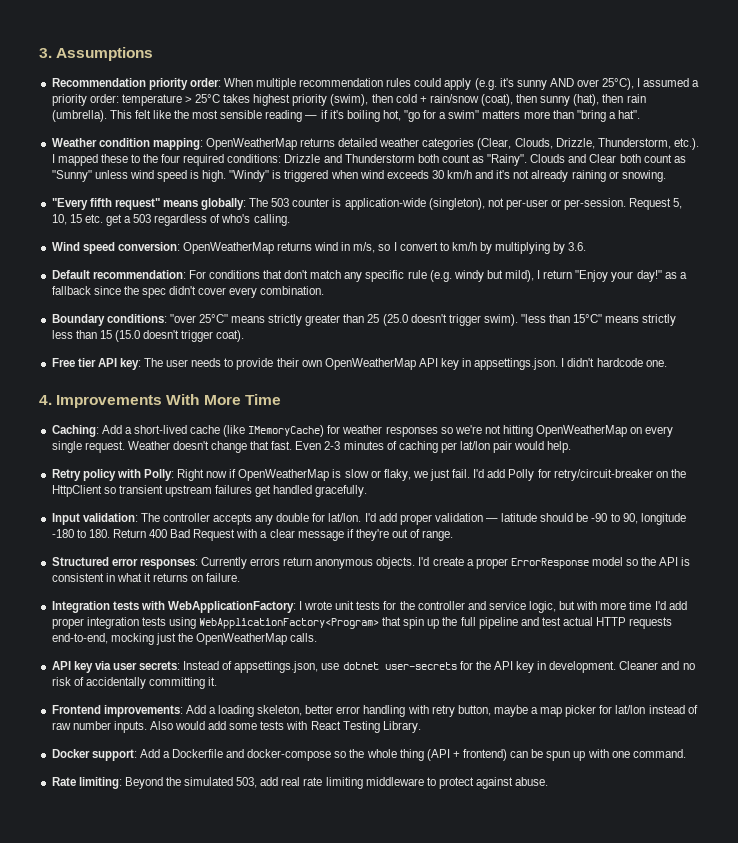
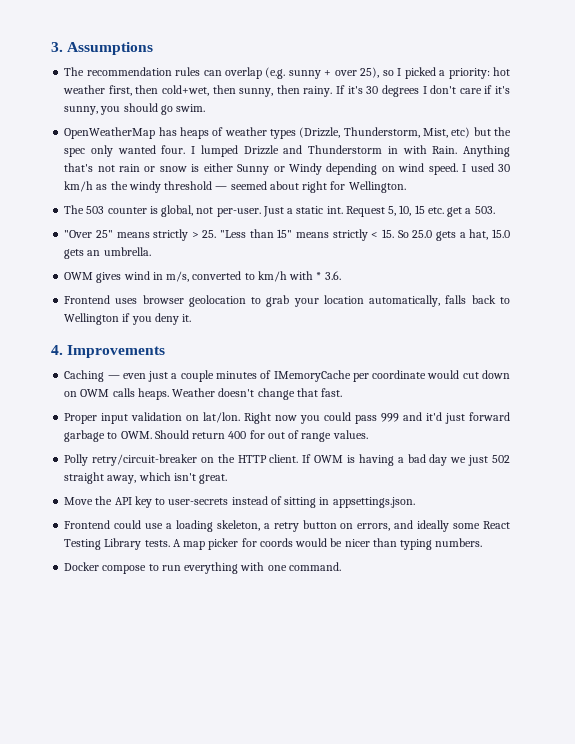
- Recommendation priority order: When multiple recommendation rules could apply (e.g. it's sunny AND over 25°C), I assumed a priority order: temperature > 25°C takes highest priority (swim), then cold + rain/snow (coat), then sunny (hat), then rain (umbrella). This felt like the most sensible reading — if it's boiling hot, "go for a swim" matters more than "bring a hat".
- Weather condition mapping: OpenWeatherMap returns detailed weather categories (Clear, Clouds, Drizzle, Thunderstorm, etc.). I mapped these to the four required conditions: Drizzle and Thunderstorm both count as "Rainy". Clouds and Clear both count as "Sunny" unless wind speed is high. "Windy" is triggered when wind exceeds 30 km/h and it's not already raining or snowing.
- "Every fifth request" means globally: The 503 counter is application-wide (singleton), not per-user or per-session.
+ The recommendation rules can overlap (e.g. sunny + over 25), so I picked a priority: hot weather first, then cold+wet, then sunny, then rainy. If it's 30 degrees I don't care if it's sunny, you should go swim.
+ OpenWeatherMap has heaps of weather types (Drizzle, Thunderstorm, Mist, etc) but the spec only wanted four. I lumped Drizzle and Thunderstorm in with Rain. Anything that's not rain or snow is either Sunny or Windy depending on wind speed. I used 30 km/h as the windy threshold — seemed about right for Wellington.
+ The 503 counter is global, not per-user. Just a static int.
- Request 5, 10, 15 etc. get a 503 regardless of who's calling.
- Wind speed conversion: OpenWeatherMap returns wind in m/s, so I convert to km/h by multiplying by 3.6.
- Default recommendation: For conditions that don't match any specific rule (e.g. windy but mild), I return "Enjoy your day!" as a fallback since the spec didn't cover every combination.
- Boundary conditions: "over 25°C" means strictly greater than 25 (25.0 doesn't trigger swim). "less than 15°C" means strictly less than 15 (15.0 doesn't trigger coat).
- Free tier API key: The user needs to provide their own OpenWeatherMap API key in appsettings.json. I didn't hardcode one.
- 4. Improvements With More Time
- Caching: Add a short-lived cache (like IMemoryCache) for weather responses so we're not hitting OpenWeatherMap on every single request.
+ Request 5, 10, 15 etc. get a 503.
+ "Over 25" means strictly > 25. "Less than 15" means strictly < 15. So 25.0 gets a hat, 15.0 gets an umbrella.
+ OWM gives wind in m/s, converted to km/h with * 3.6.
+ Frontend uses browser geolocation to grab your location automatically, falls back to Wellington if you deny it.
+ 4. Improvements
+ Caching — even just a couple minutes of IMemoryCache per coordinate would cut down on OWM calls heaps.
- Weather doesn't change that fast. Even 2-3 minutes of caching per lat/lon pair would help.
- Retry policy with Polly: Right now if OpenWeatherMap is slow or flaky, we just fail. I'd add Polly for retry/circuit-breaker on the HttpClient so transient upstream failures get handled gracefully.
- Input validation: The controller accepts any double for lat/lon. I'd add proper validation — latitude should be -90 to 90, longitude -180 to 180. Return 400 Bad Request with a clear message if they're out of range.
- Structured error responses: Currently errors return anonymous objects. I'd create a proper ErrorResponse model so the API is consistent in what it returns on failure.
- Integration tests with WebApplicationFactory: I wrote unit tests for the controller and service logic, but with more time I'd add proper integration tests using WebApplicationFactory<Program> that spin up the full pipeline and test actual HTTP requests end-to-end, mocking just the OpenWeatherMap calls.
- API key via user secrets: Instead of appsettings.json, use dotnet user-secrets for the API key in development. Cleaner and no risk of accidentally committing it.
- Frontend improvements: Add a loading skeleton, better error handling with retry button, maybe a map picker for lat/lon instead of raw number inputs. Also would add some tests with React Testing Library.
- Docker support: Add a Dockerfile and docker-compose so the whole thing (API + frontend) can be spun up with one command.
- Rate limiting: Beyond the simulated 503, add real rate limiting middleware to protect against abuse.
+ Weather doesn't change that fast.
+ Proper input validation on lat/lon. Right now you could pass 999 and it'd just forward garbage to OWM. Should return 400 for out of range values.
+ Polly retry/circuit-breaker on the HTTP client. If OWM is having a bad day we just 502 straight away, which isn't great.
+ Move the API key to user-secrets instead of sitting in appsettings.json.
+ Frontend could use a loading skeleton, a retry button on errors, and ideally some React Testing Library tests. A map picker for coords would be nicer than typing numbers.
+ Docker compose to run everything with one command.

